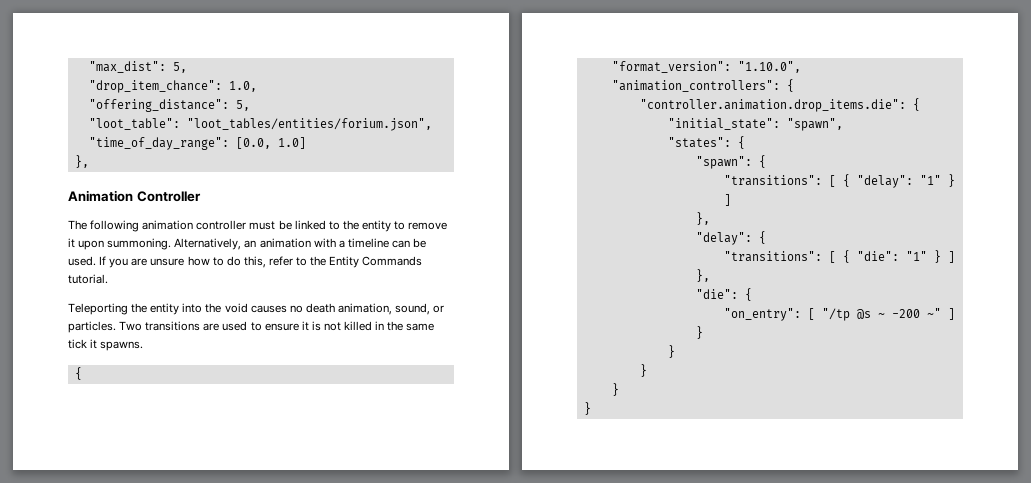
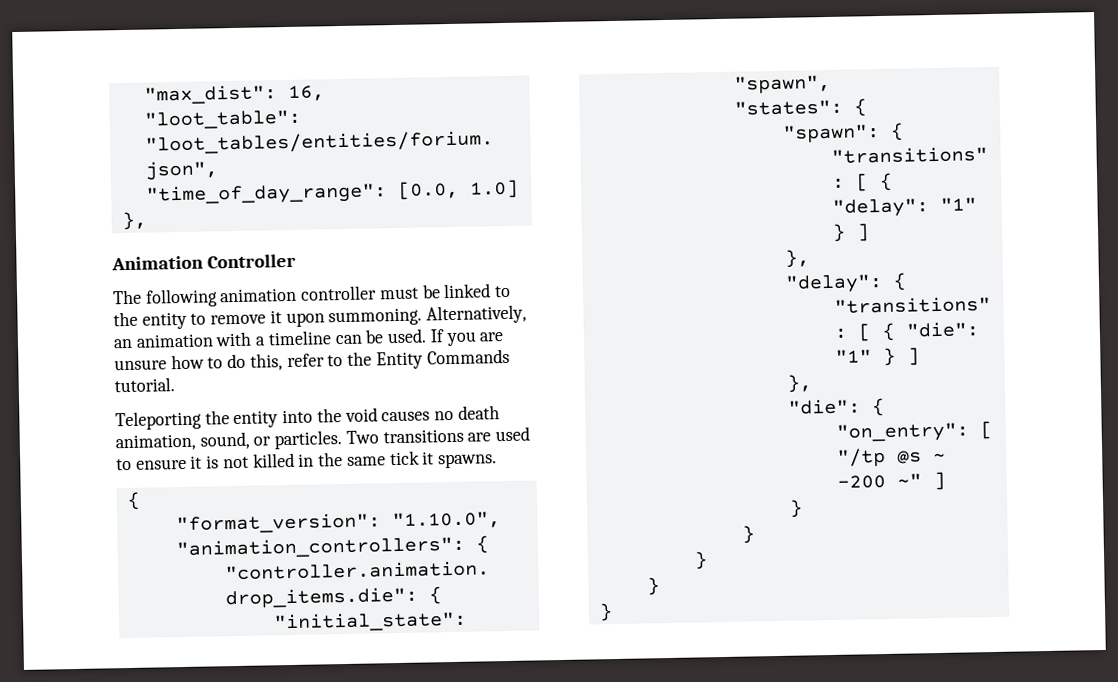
- "max_dist": 5,
- "drop_item_chance": 1.0,
- "offering_distance": 5,
+ "max_dist": 16,

